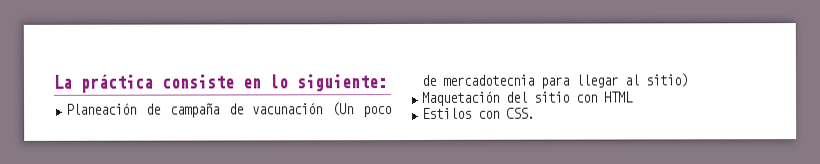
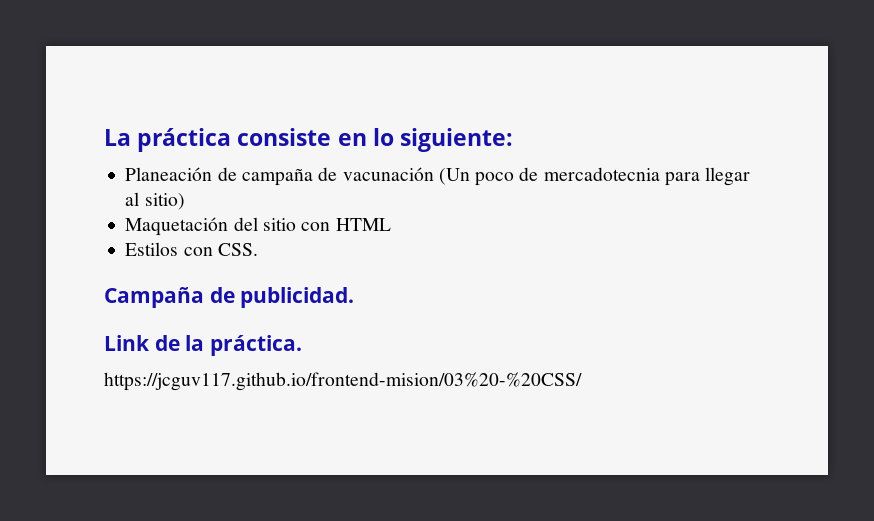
+ Campaña de publicidad.
+ Link de la práctica.
+ https://jcguv117.github.io/frontend-mision/03%20-%20CSS/

